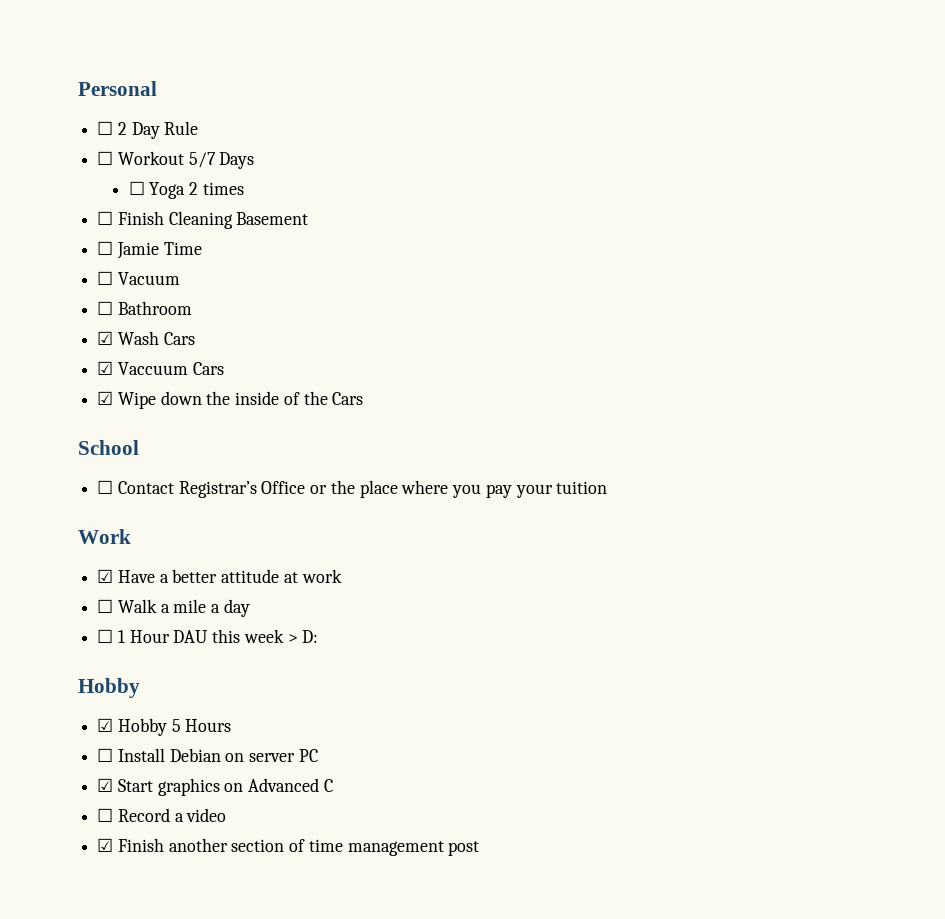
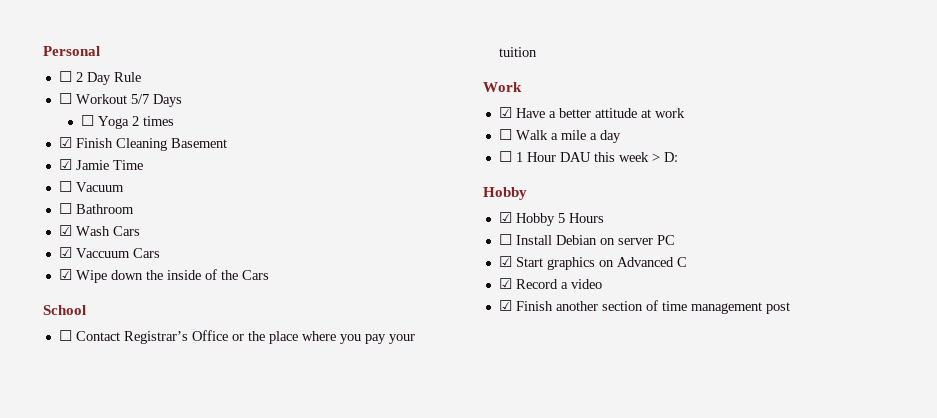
- ☐ Finish Cleaning Basement
+ ☑ Finish Cleaning Basement
- ☐ Jamie Time
+ ☑ Jamie Time
- ☐ Record a video
+ ☑ Record a video

